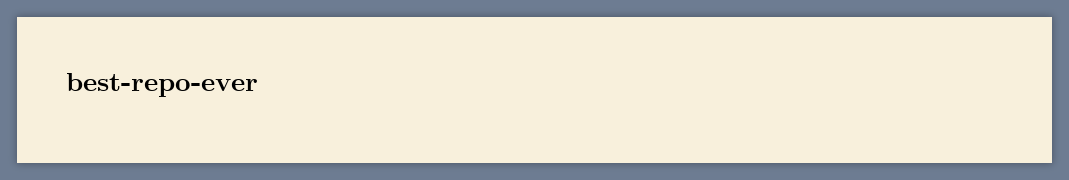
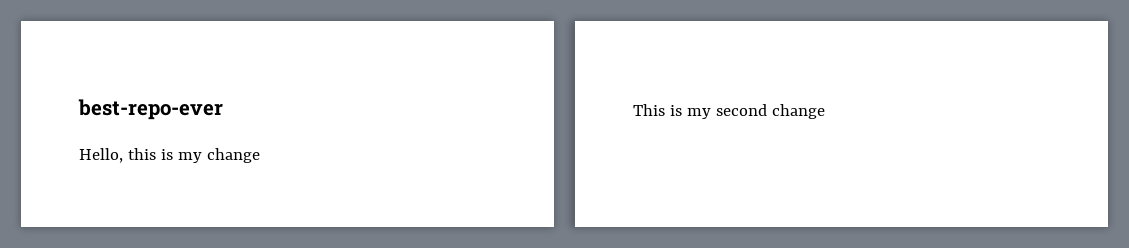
+ Hello, this is my change
+ This is my second change

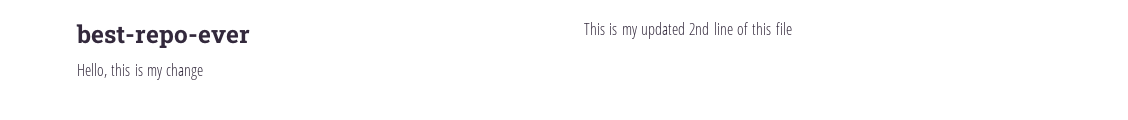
- This is my second change
+ This is my updated 2nd line of this file

